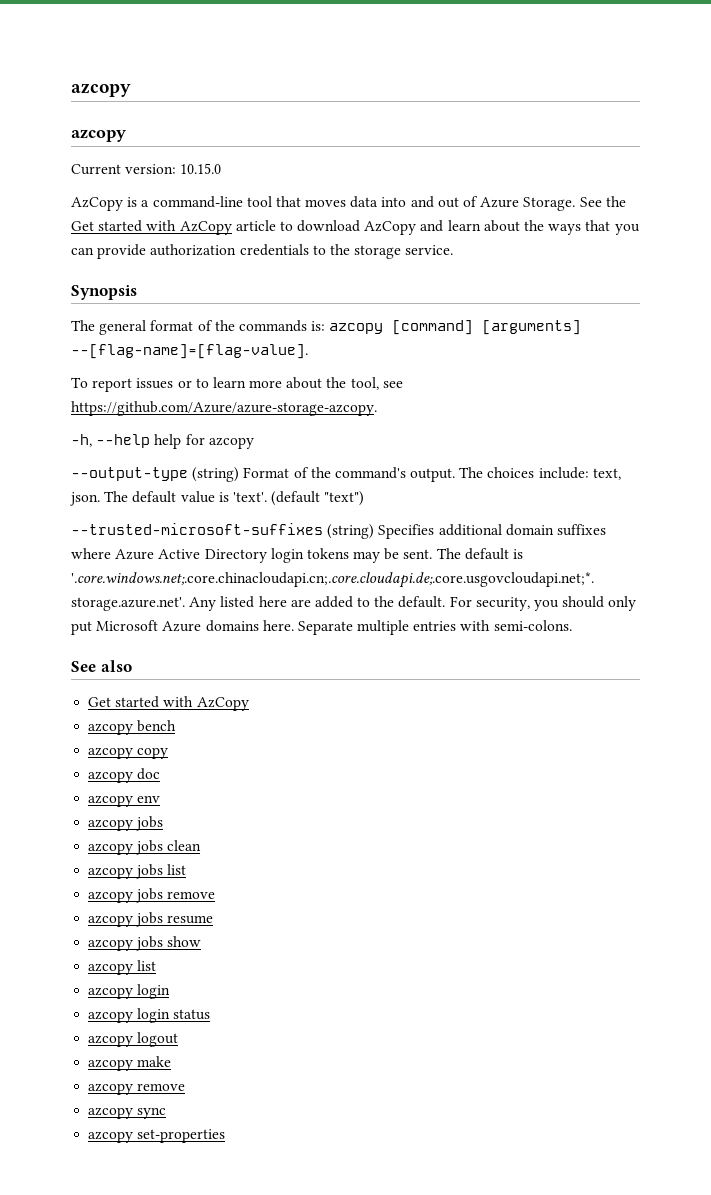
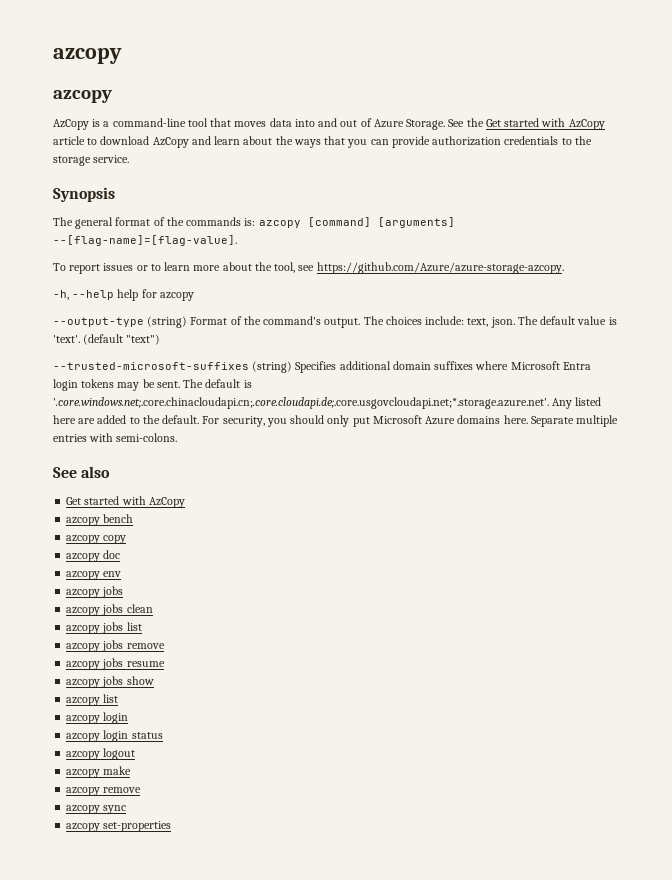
- Current version: 10.15.0
- --trusted-microsoft-suffixes (string) Specifies additional domain suffixes where Azure Active Directory login tokens may be sent.
+ --trusted-microsoft-suffixes (string) Specifies additional domain suffixes where Microsoft Entra login tokens may be sent.

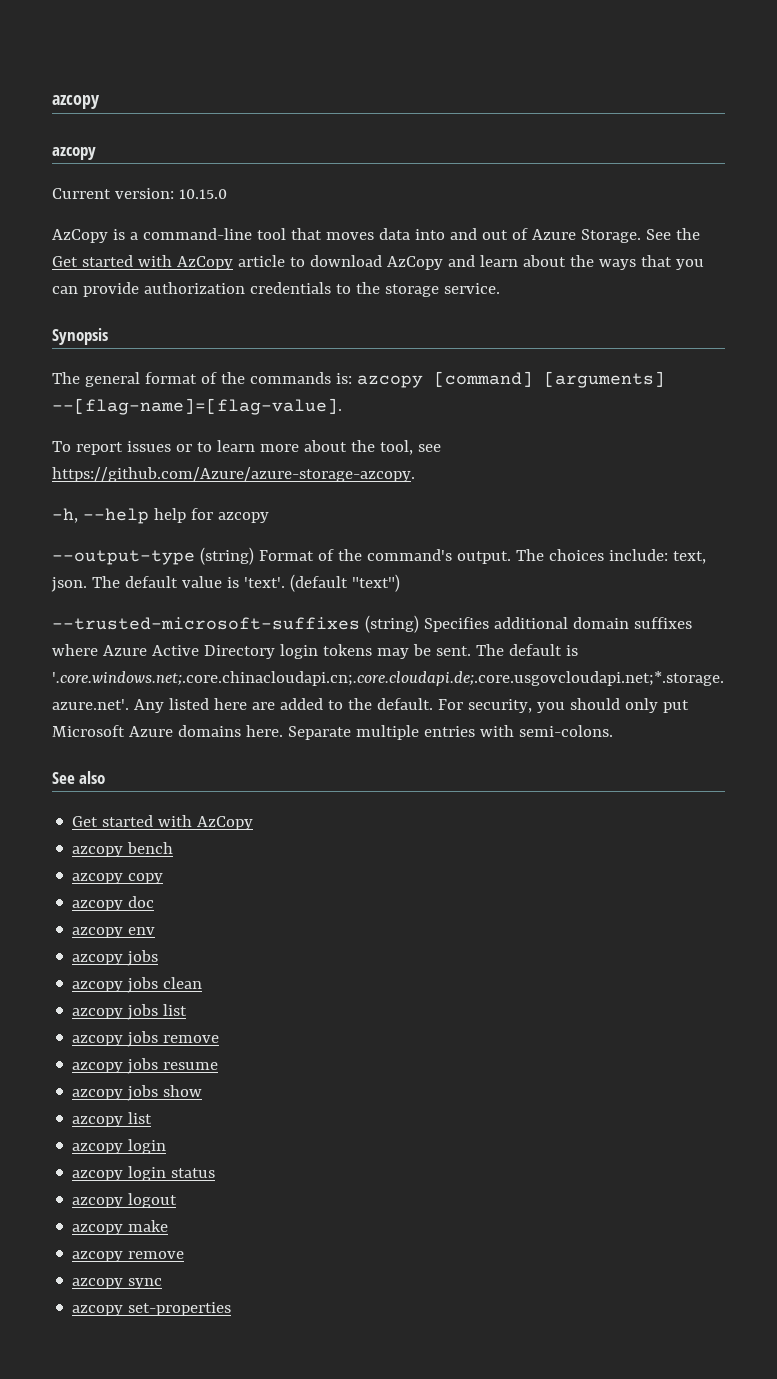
+ Current version: 10.15.0
- --trusted-microsoft-suffixes (string) Specifies additional domain suffixes where Microsoft Entra login tokens may be sent.
+ --trusted-microsoft-suffixes (string) Specifies additional domain suffixes where Azure Active Directory login tokens may be sent.

